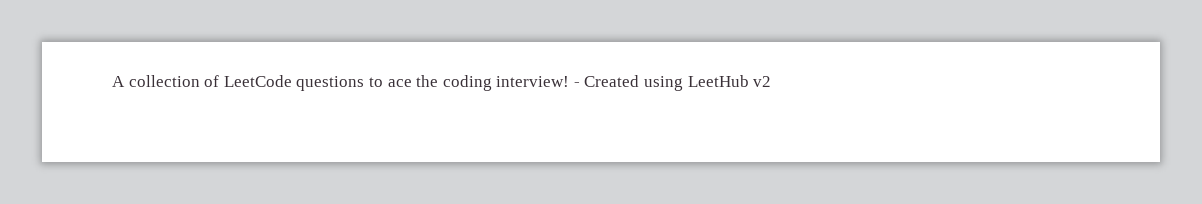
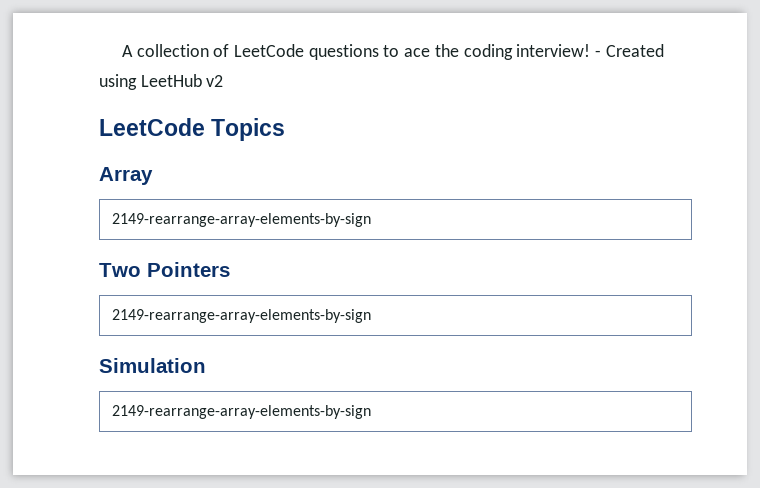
+ LeetCode Topics
+ Array
+ 2149-rearrange-array-elements-by-sign
+ Two Pointers
+ 2149-rearrange-array-elements-by-sign
+ Simulation
+ 2149-rearrange-array-elements-by-sign

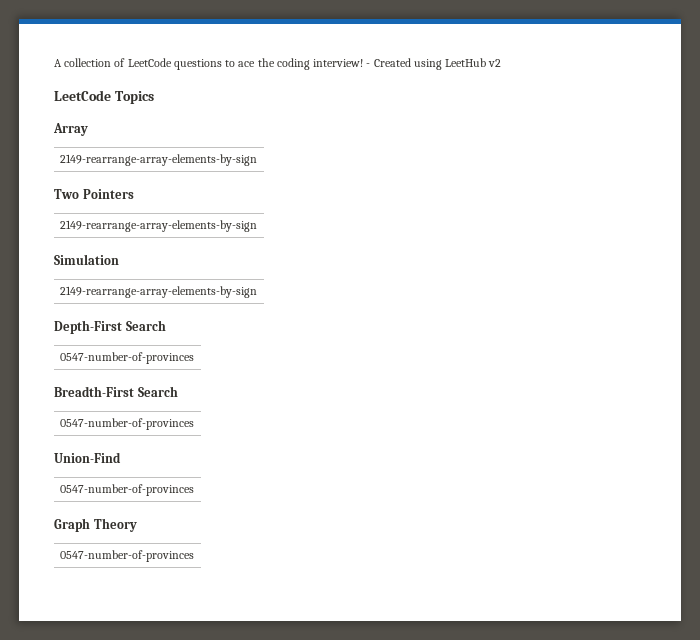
+ Depth-First Search
+ 0547-number-of-provinces
+ Breadth-First Search
+ 0547-number-of-provinces
+ Union-Find
+ 0547-number-of-provinces
+ Graph Theory
+ 0547-number-of-provinces

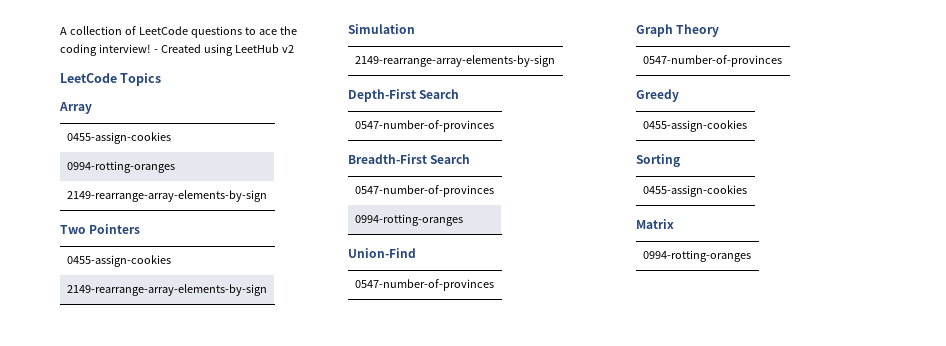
  Array
+ 0455-assign-cookies
+ 0994-rotting-oranges
  Two Pointers
+ 0455-assign-cookies
  Breadth-First Search
  0547-number-of-provinces
+ 0994-rotting-oranges
+ Greedy
+ 0455-assign-cookies
+ Sorting
+ 0455-assign-cookies
+ Matrix
+ 0994-rotting-oranges

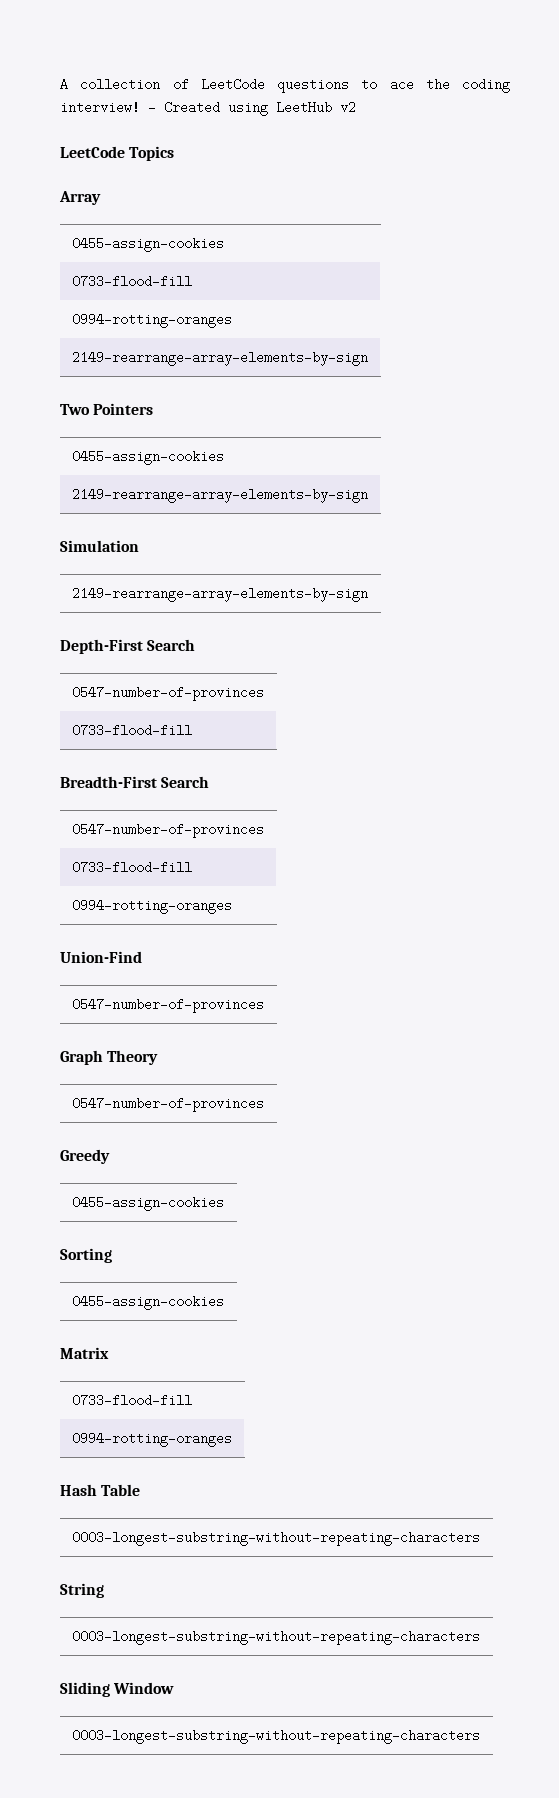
  Array
  0455-assign-cookies
+ 0733-flood-fill
  Depth-First Search
  0547-number-of-provinces
+ 0733-flood-fill
  Breadth-First Search
  0547-number-of-provinces
+ 0733-flood-fill
  Matrix
+ 0733-flood-fill
  0994-rotting-oranges
+ Hash Table
+ 0003-longest-substring-without-repeating-characters
+ String
+ 0003-longest-substring-without-repeating-characters
+ Sliding Window
+ 0003-longest-substring-without-repeating-characters

